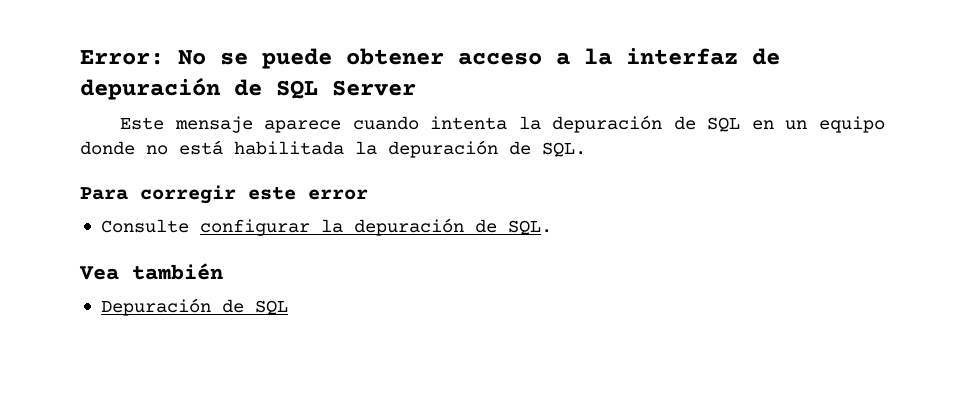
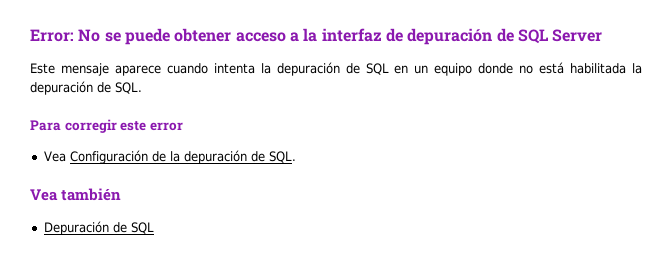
- Consulte configurar la depuración de SQL.
+ Vea Configuración de la depuración de SQL.

